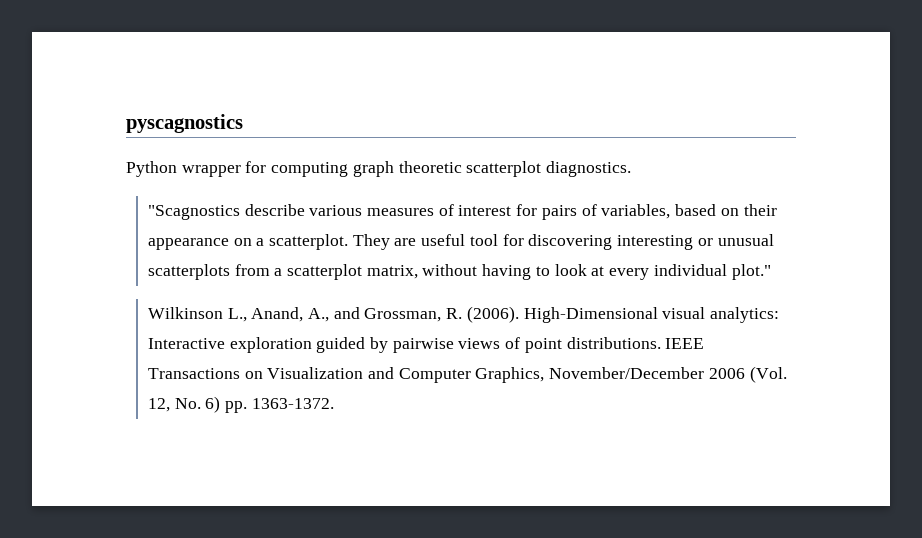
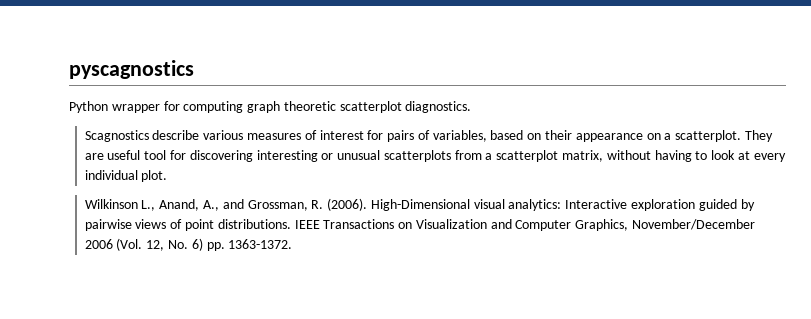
- "Scagnostics describe various measures of interest for pairs of variables, based on their appearance on a scatterplot.
+ Scagnostics describe various measures of interest for pairs of variables, based on their appearance on a scatterplot.
- They are useful tool for discovering interesting or unusual scatterplots from a scatterplot matrix, without having to look at every individual plot."
+ They are useful tool for discovering interesting or unusual scatterplots from a scatterplot matrix, without having to look at every individual plot.

